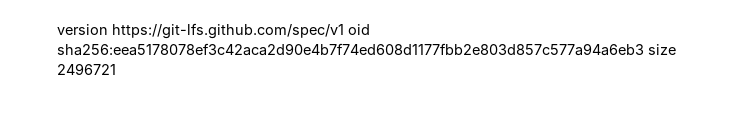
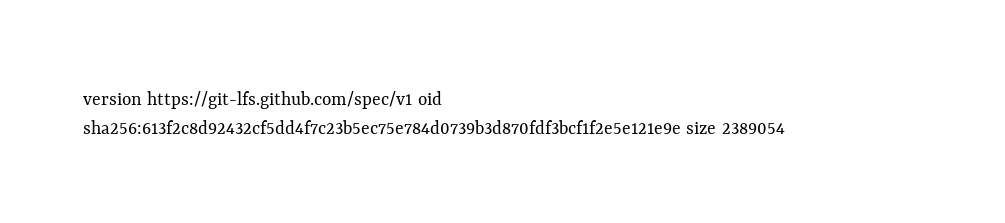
- version https://git-lfs.github.com/spec/v1 oid sha256:eea5178078ef3c42aca2d90e4b7f74ed608d1177fbb2e803d857c577a94a6eb3 size 2496721
+ version https://git-lfs.github.com/spec/v1 oid sha256:613f2c8d92432cf5dd4f7c23b5ec75e784d0739b3d870fdf3bcf1f2e5e121e9e size 2389054

